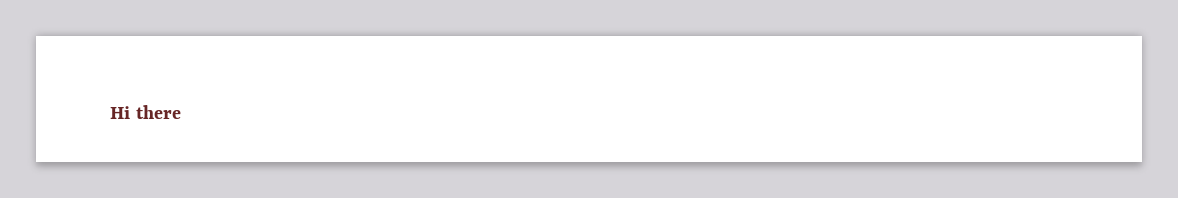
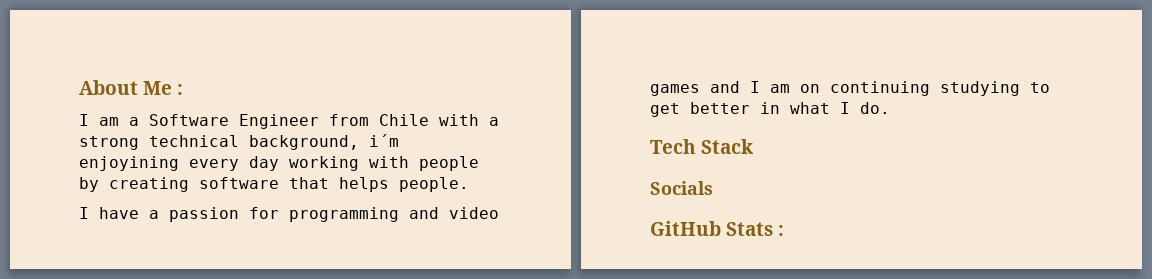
- Hi there
+ About Me :
+ I am a Software Engineer from Chile with a strong technical background, i´m enjoyining every day working with people by creating software that helps people.
+ I have a passion for programming and video games and I am on continuing studying to get better in what I do.
+ Tech Stack
+ Socials
+ GitHub Stats :

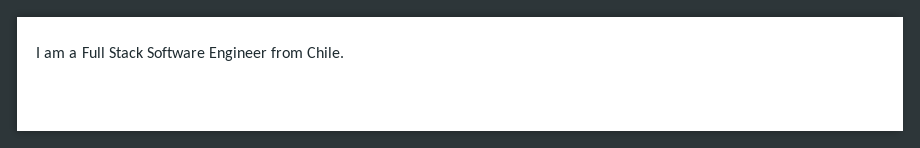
- About Me :
- I am a Software Engineer from Chile with a strong technical background, i´m enjoyining every day working with people by creating software that helps people.
- I have a passion for programming and video games and I am on continuing studying to get better in what I do.
- Tech Stack
- Socials
- GitHub Stats :
+ I am a Full Stack Software Engineer from Chile.

